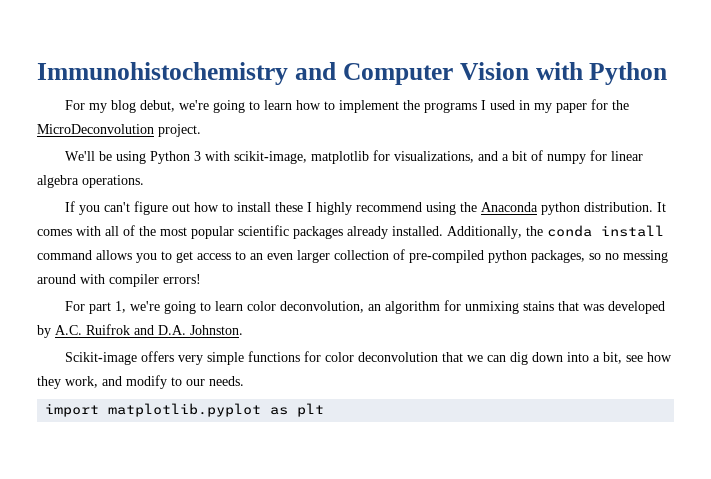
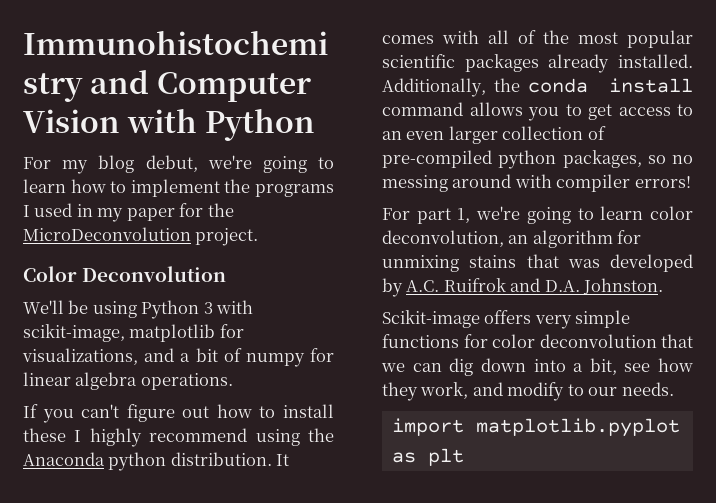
+ Color Deconvolution

